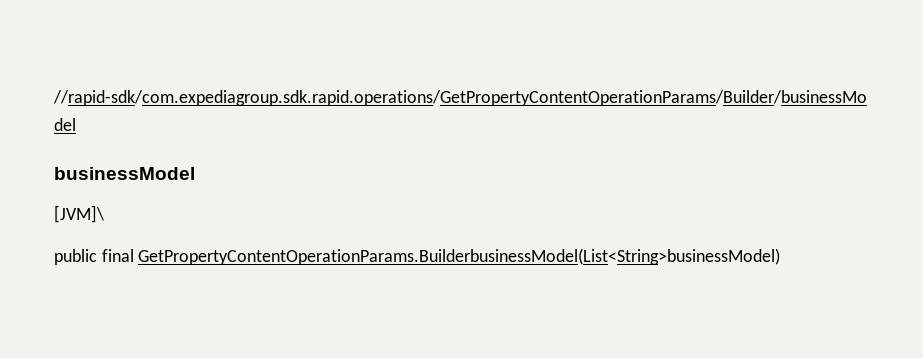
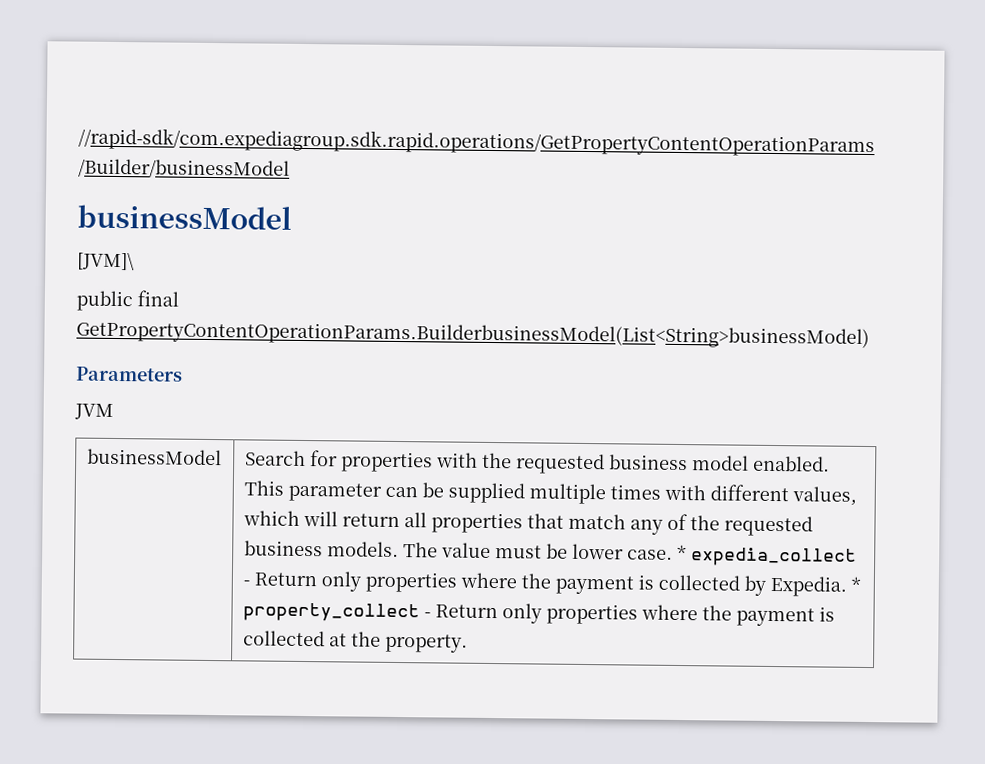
+ Parameters
+ JVM
+ businessModel | Search for properties with the requested business model enabled. This parameter can be supplied multiple times with different values, which will return all properties that match any of the requested business models. The value must be lower case. * expedia_collect - Return only properties where the payment is collected by Expedia. * property_collect - Return only properties where the payment is collected at the property.

